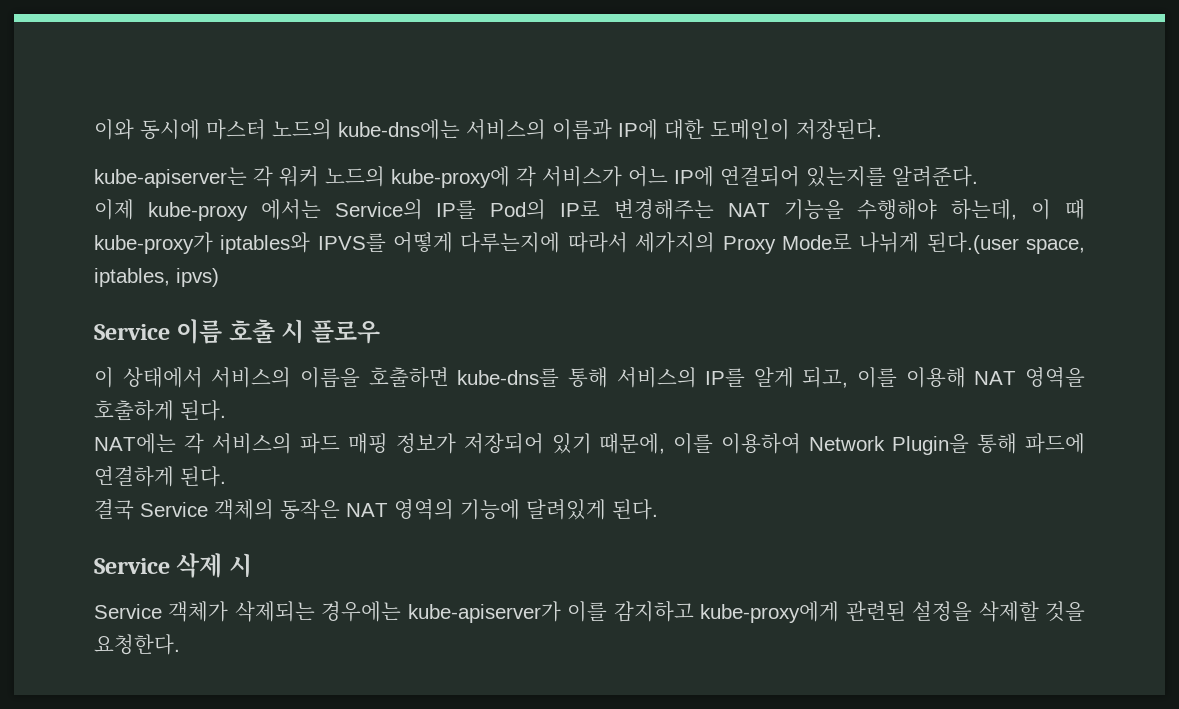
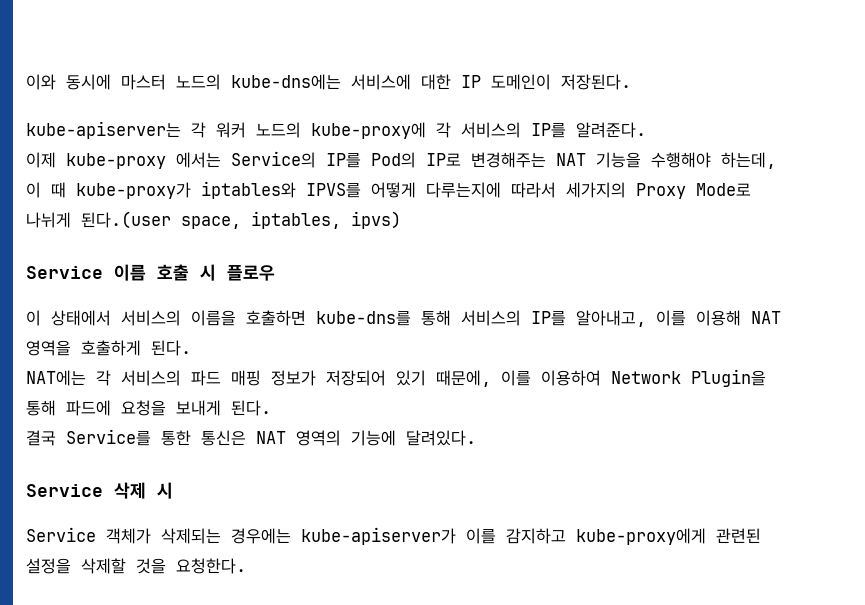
- 이와 동시에 마스터 노드의 kube-dns에는 서비스의 이름과 IP에 대한 도메인이 저장된다.
+ 이와 동시에 마스터 노드의 kube-dns에는 서비스에 대한 IP 도메인이 저장된다.
- kube-apiserver는 각 워커 노드의 kube-proxy에 각 서비스가 어느 IP에 연결되어 있는지를 알려준다.
+ kube-apiserver는 각 워커 노드의 kube-proxy에 각 서비스의 IP를 알려준다.
- 이 상태에서 서비스의 이름을 호출하면 kube-dns를 통해 서비스의 IP를 알게 되고, 이를 이용해 NAT 영역을 호출하게 된다.
+ 이 상태에서 서비스의 이름을 호출하면 kube-dns를 통해 서비스의 IP를 알아내고, 이를 이용해 NAT 영역을 호출하게 된다.
- NAT에는 각 서비스의 파드 매핑 정보가 저장되어 있기 때문에, 이를 이용하여 Network Plugin을 통해 파드에 연결하게 된다.
+ NAT에는 각 서비스의 파드 매핑 정보가 저장되어 있기 때문에, 이를 이용하여 Network Plugin을 통해 파드에 요청을 보내게 된다.
- 결국 Service 객체의 동작은 NAT 영역의 기능에 달려있게 된다.
+ 결국 Service를 통한 통신은 NAT 영역의 기능에 달려있다.

